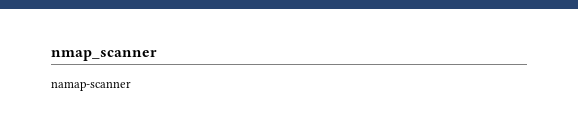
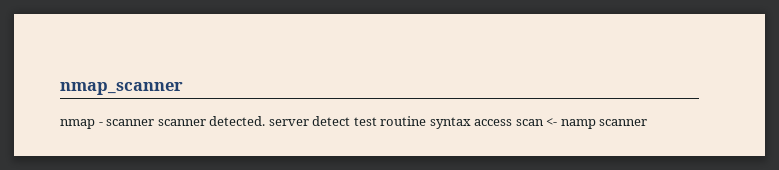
- namap-scanner
+ nmap - scanner scanner detected. server detect test routine syntax access scan <- namp scanner

